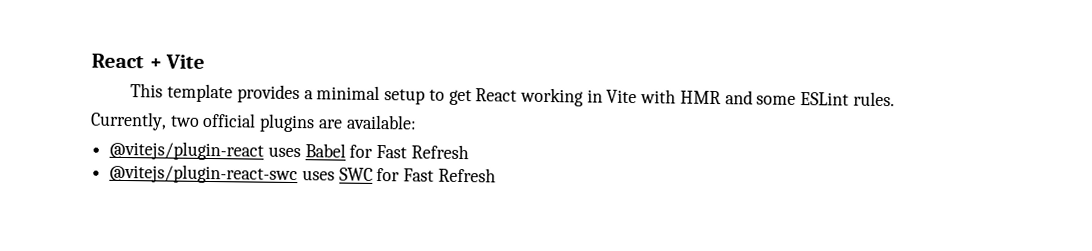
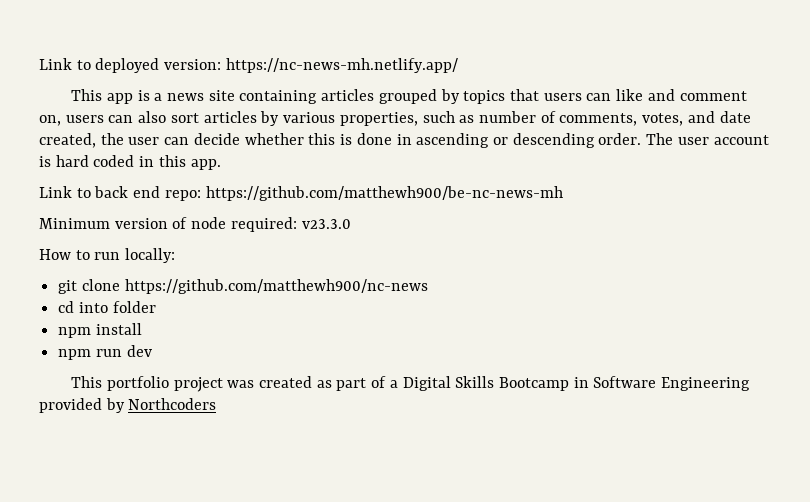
- React + Vite
- This template provides a minimal setup to get React working in Vite with HMR and some ESLint rules.
- Currently, two official plugins are available:
- @vitejs/plugin-react uses Babel for Fast Refresh
- @vitejs/plugin-react-swc uses SWC for Fast Refresh
+ Link to deployed version: https://nc-news-mh.netlify.app/
+ This app is a news site containing articles grouped by topics that users can like and comment on, users can also sort articles by various properties, such as number of comments, votes, and date created, the user can decide whether this is done in ascending or descending order. The user account is hard coded in this app.
+ Link to back end repo: https://github.com/matthewh900/be-nc-news-mh
+ Minimum version of node required: v23.3.0
+ How to run locally:
+ git clone https://github.com/matthewh900/nc-news
+ cd into folder
+ npm install
+ npm run dev
+ This portfolio project was created as part of a Digital Skills Bootcamp in Software Engineering provided by Northcoders

